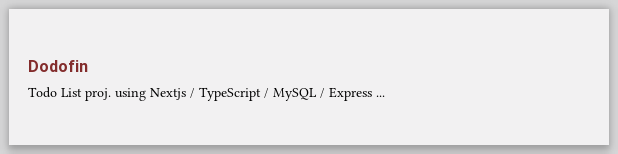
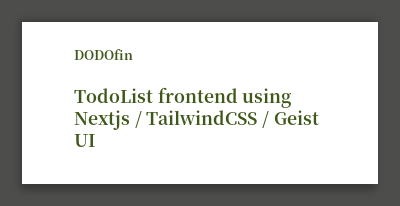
- Dodofin
- Todo List proj. using Nextjs / TypeScript / MySQL / Express ...
+ DODOfin
+ TodoList frontend using Nextjs / TailwindCSS / Geist UI

